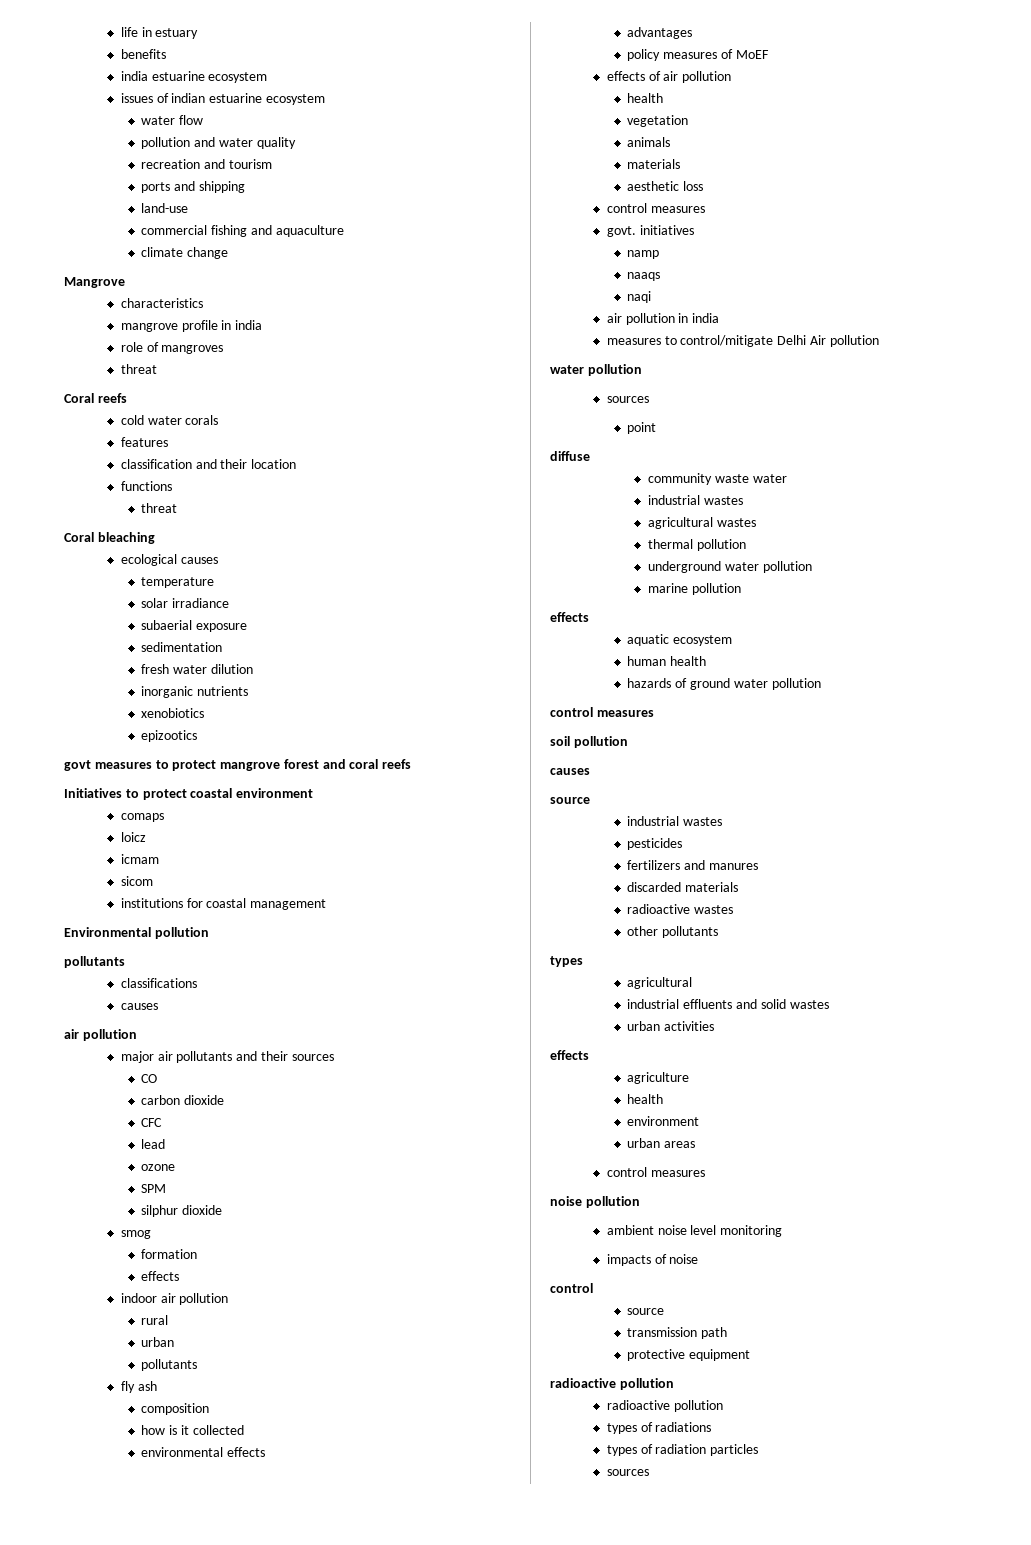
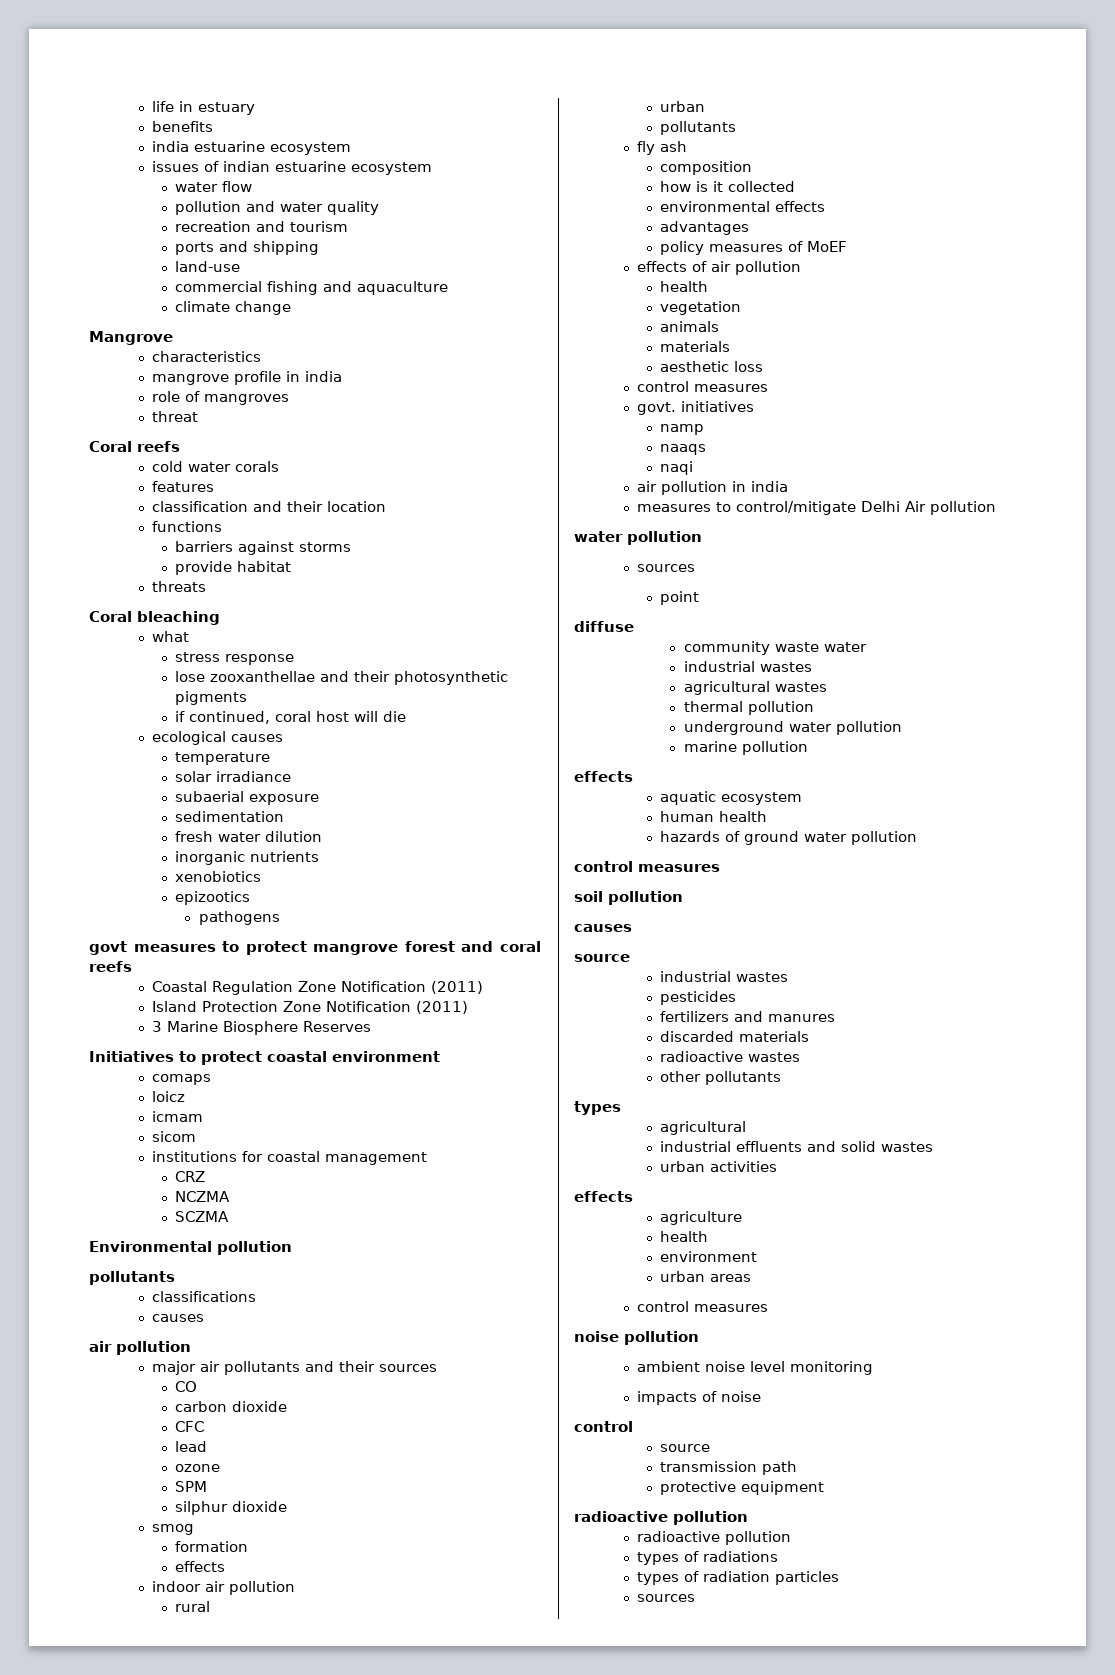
  functions
- threat
+ barriers against storms
+ provide habitat
+ threats
  Coral bleaching
+ what
+ stress response
+ lose zooxanthellae and their photosynthetic pigments
+ if continued, coral host will die
+ pathogens
+ Coastal Regulation Zone Notification (2011)
+ Island Protection Zone Notification (2011)
+ 3 Marine Biosphere Reserves
+ CRZ
+ NCZMA
+ SCZMA

